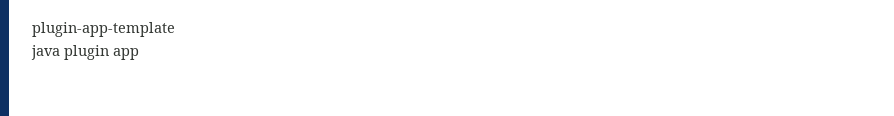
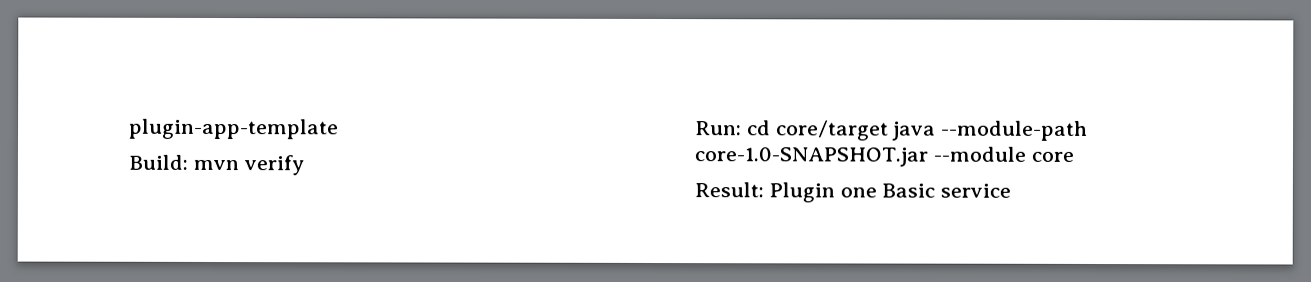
- java plugin app
+ Build: mvn verify
+ Run: cd core/target java --module-path core-1.0-SNAPSHOT.jar --module core
+ Result: Plugin one Basic service

